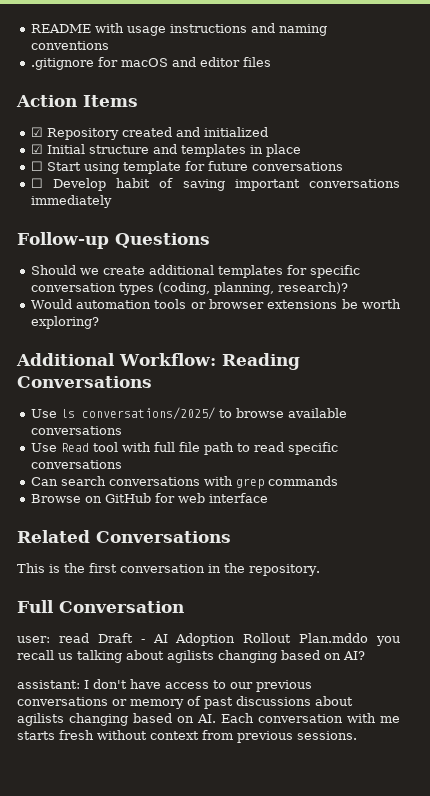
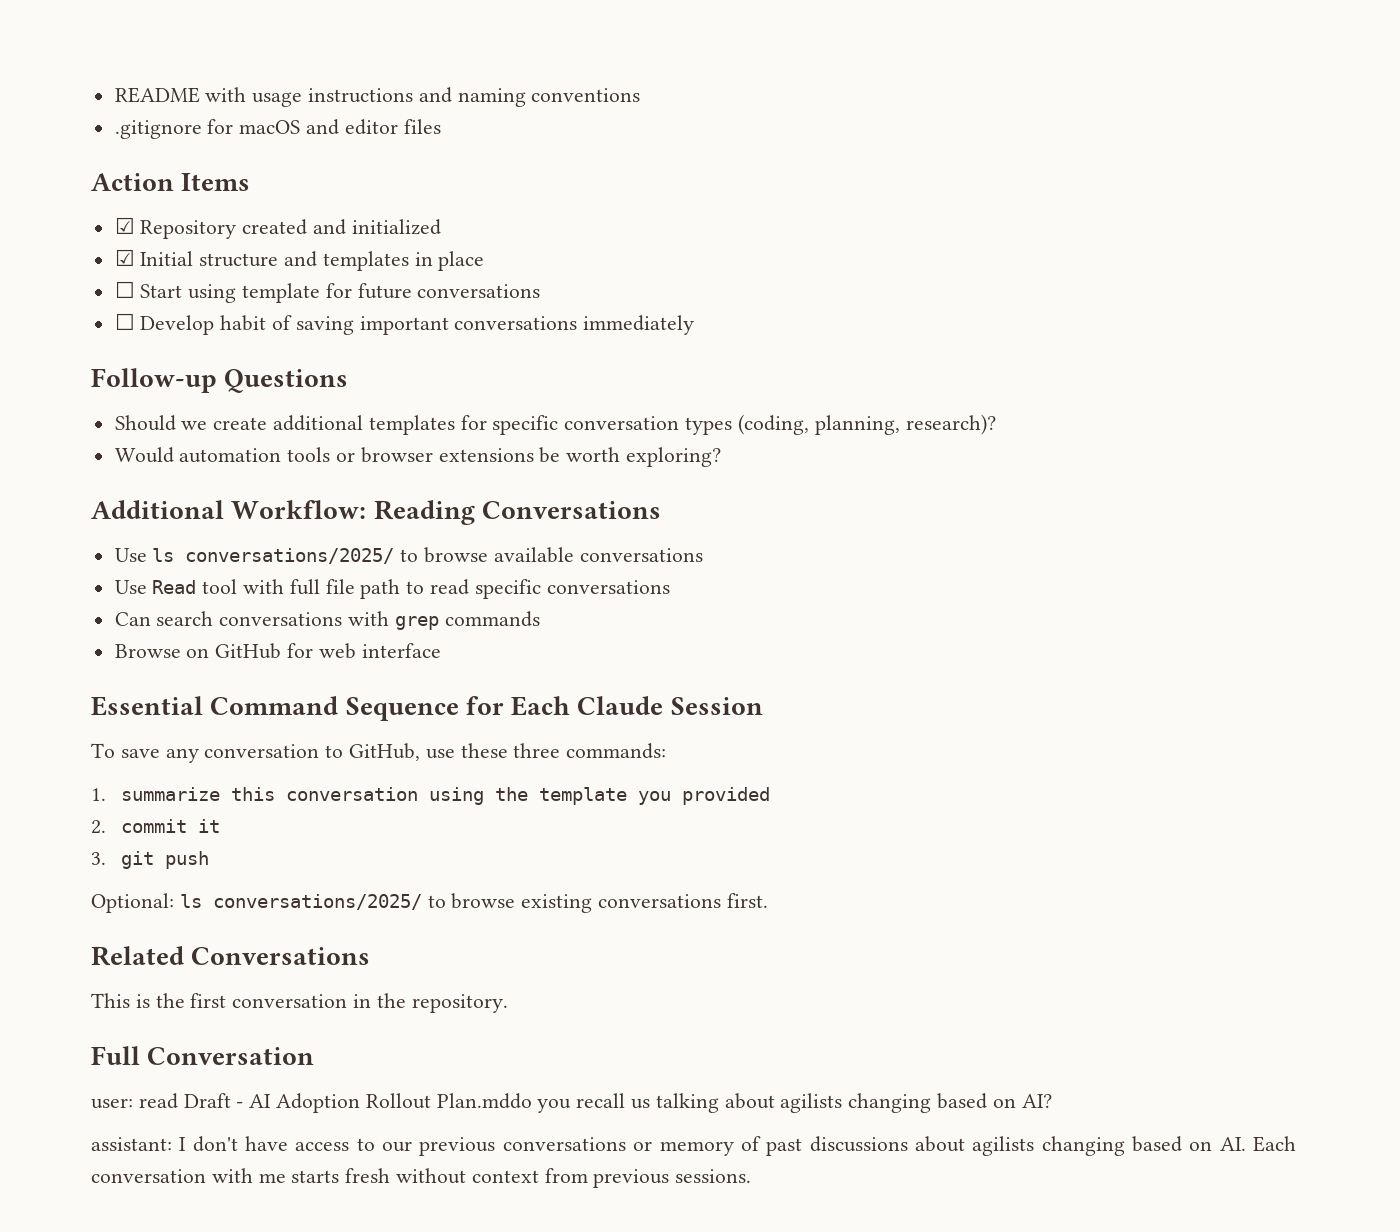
+ Essential Command Sequence for Each Claude Session
+ To save any conversation to GitHub, use these three commands:
+ 1. summarize this conversation using the template you provided
+ 2. commit it
+ 3. git push
+ Optional: ls conversations/2025/ to browse existing conversations first.

